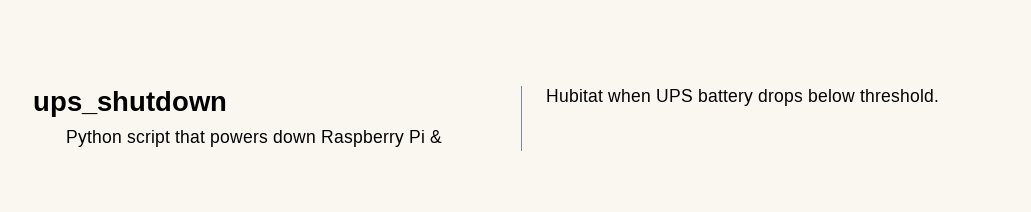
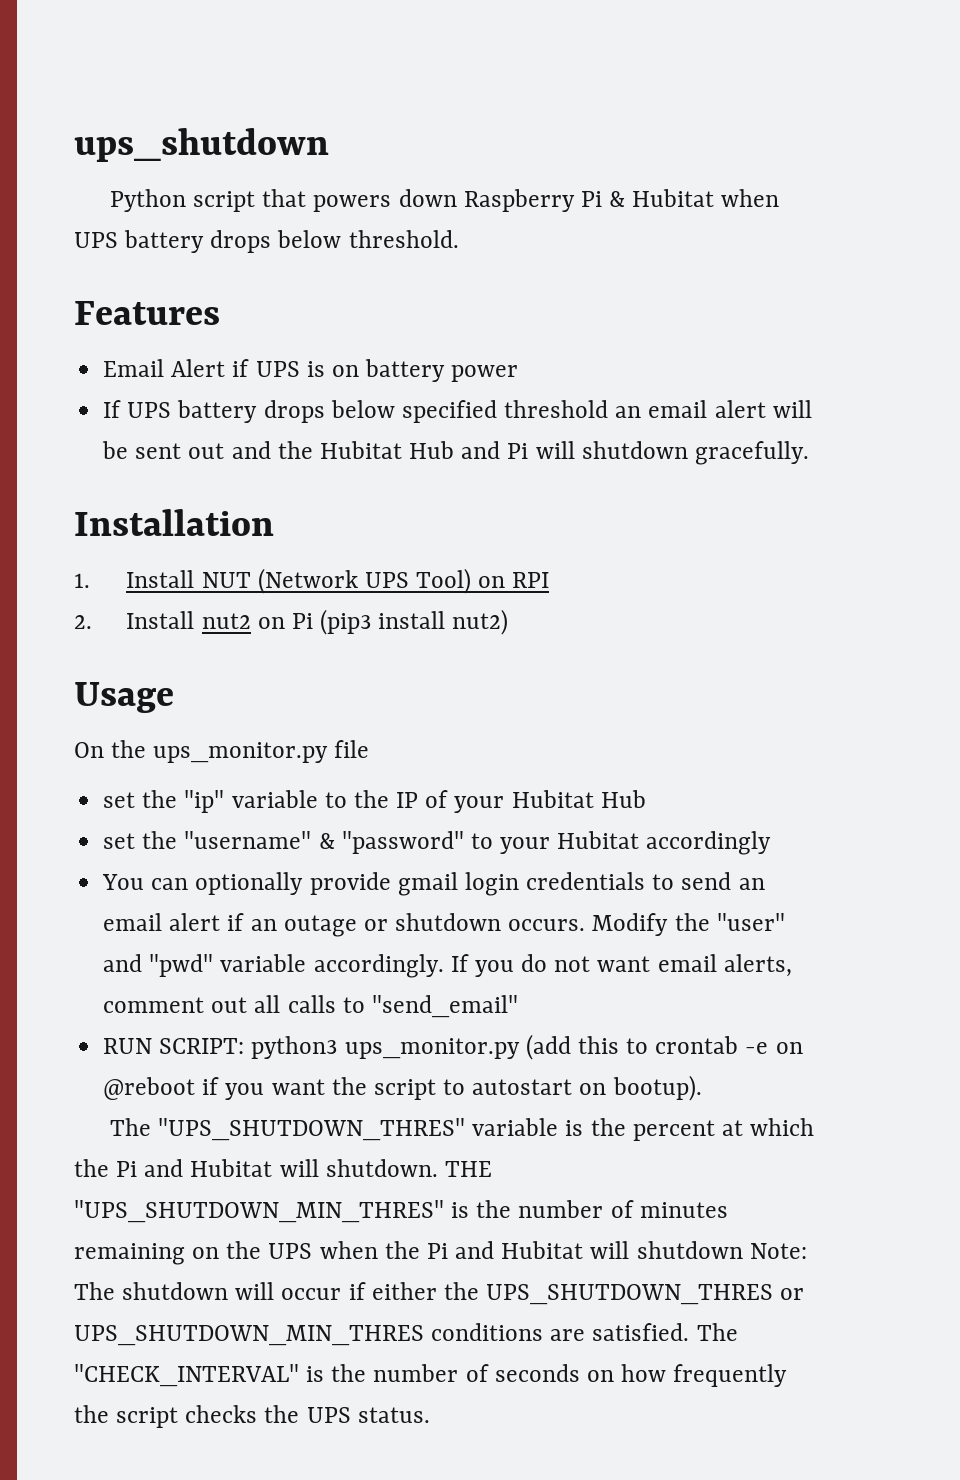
+ Features
+ Email Alert if UPS is on battery power
+ If UPS battery drops below specified threshold an email alert will be sent out and the Hubitat Hub and Pi will shutdown gracefully.
+ Installation
+ 1. Install NUT (Network UPS Tool) on RPI
+ 2. Install nut2 on Pi (pip3 install nut2)
+ Usage
+ On the ups_monitor.py file
+ set the "ip" variable to the IP of your Hubitat Hub
+ set the "username" & "password" to your Hubitat accordingly
+ You can optionally provide gmail login credentials to send an email alert if an outage or shutdown occurs. Modify the "user" and "pwd" variable accordingly. If you do not want email alerts, comment out all calls to "send_email"
+ RUN SCRIPT: python3 ups_monitor.py (add this to crontab -e on @reboot if you want the script to autostart on bootup).
+ The "UPS_SHUTDOWN_THRES" variable is the percent at which the Pi and Hubitat will shutdown. THE "UPS_SHUTDOWN_MIN_THRES" is the number of minutes remaining on the UPS when the Pi and Hubitat will shutdown Note: The shutdown will occur if either the UPS_SHUTDOWN_THRES or UPS_SHUTDOWN_MIN_THRES conditions are satisfied. The "CHECK_INTERVAL" is the number of seconds on how frequently the script checks the UPS status.

